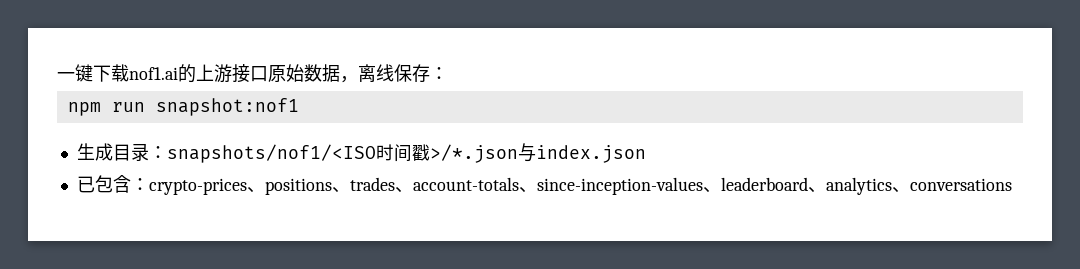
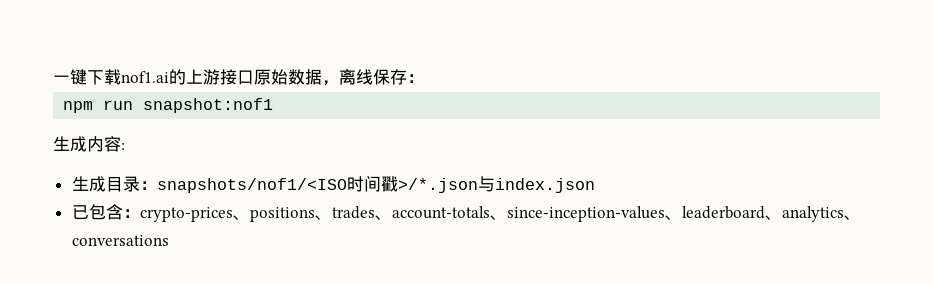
+ 生成内容:

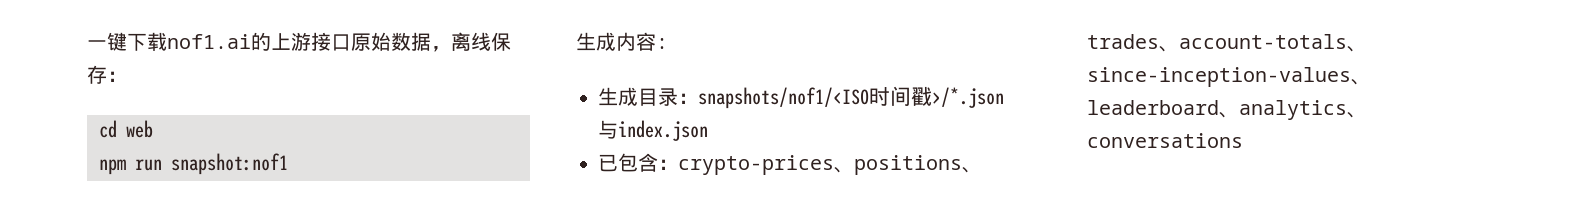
+ cd web

